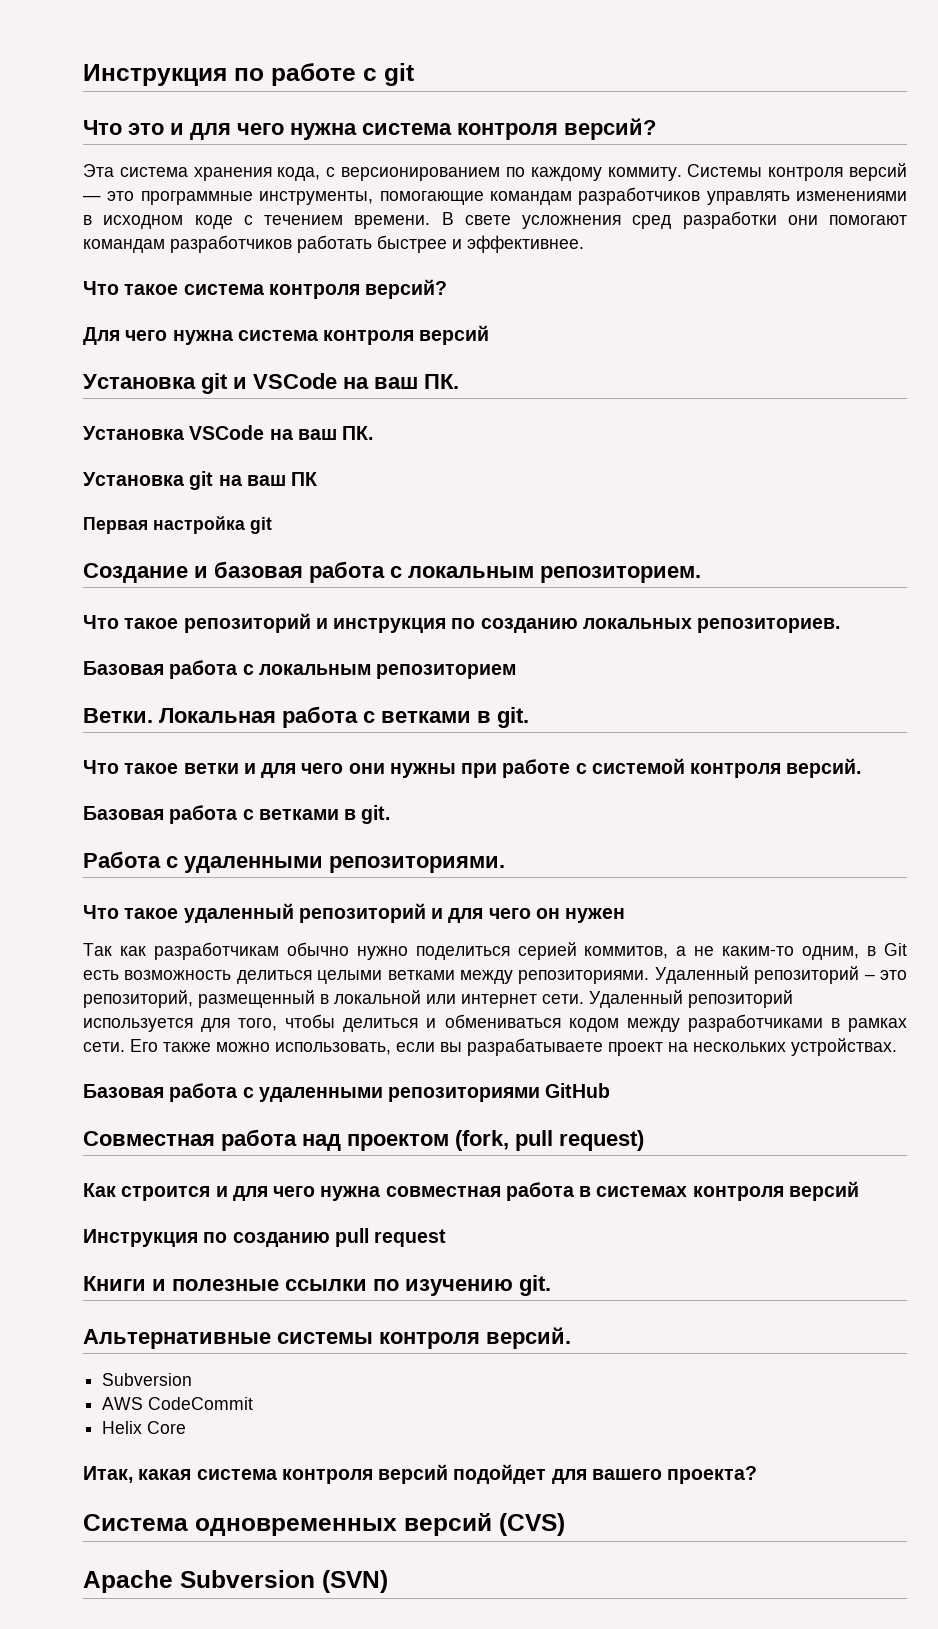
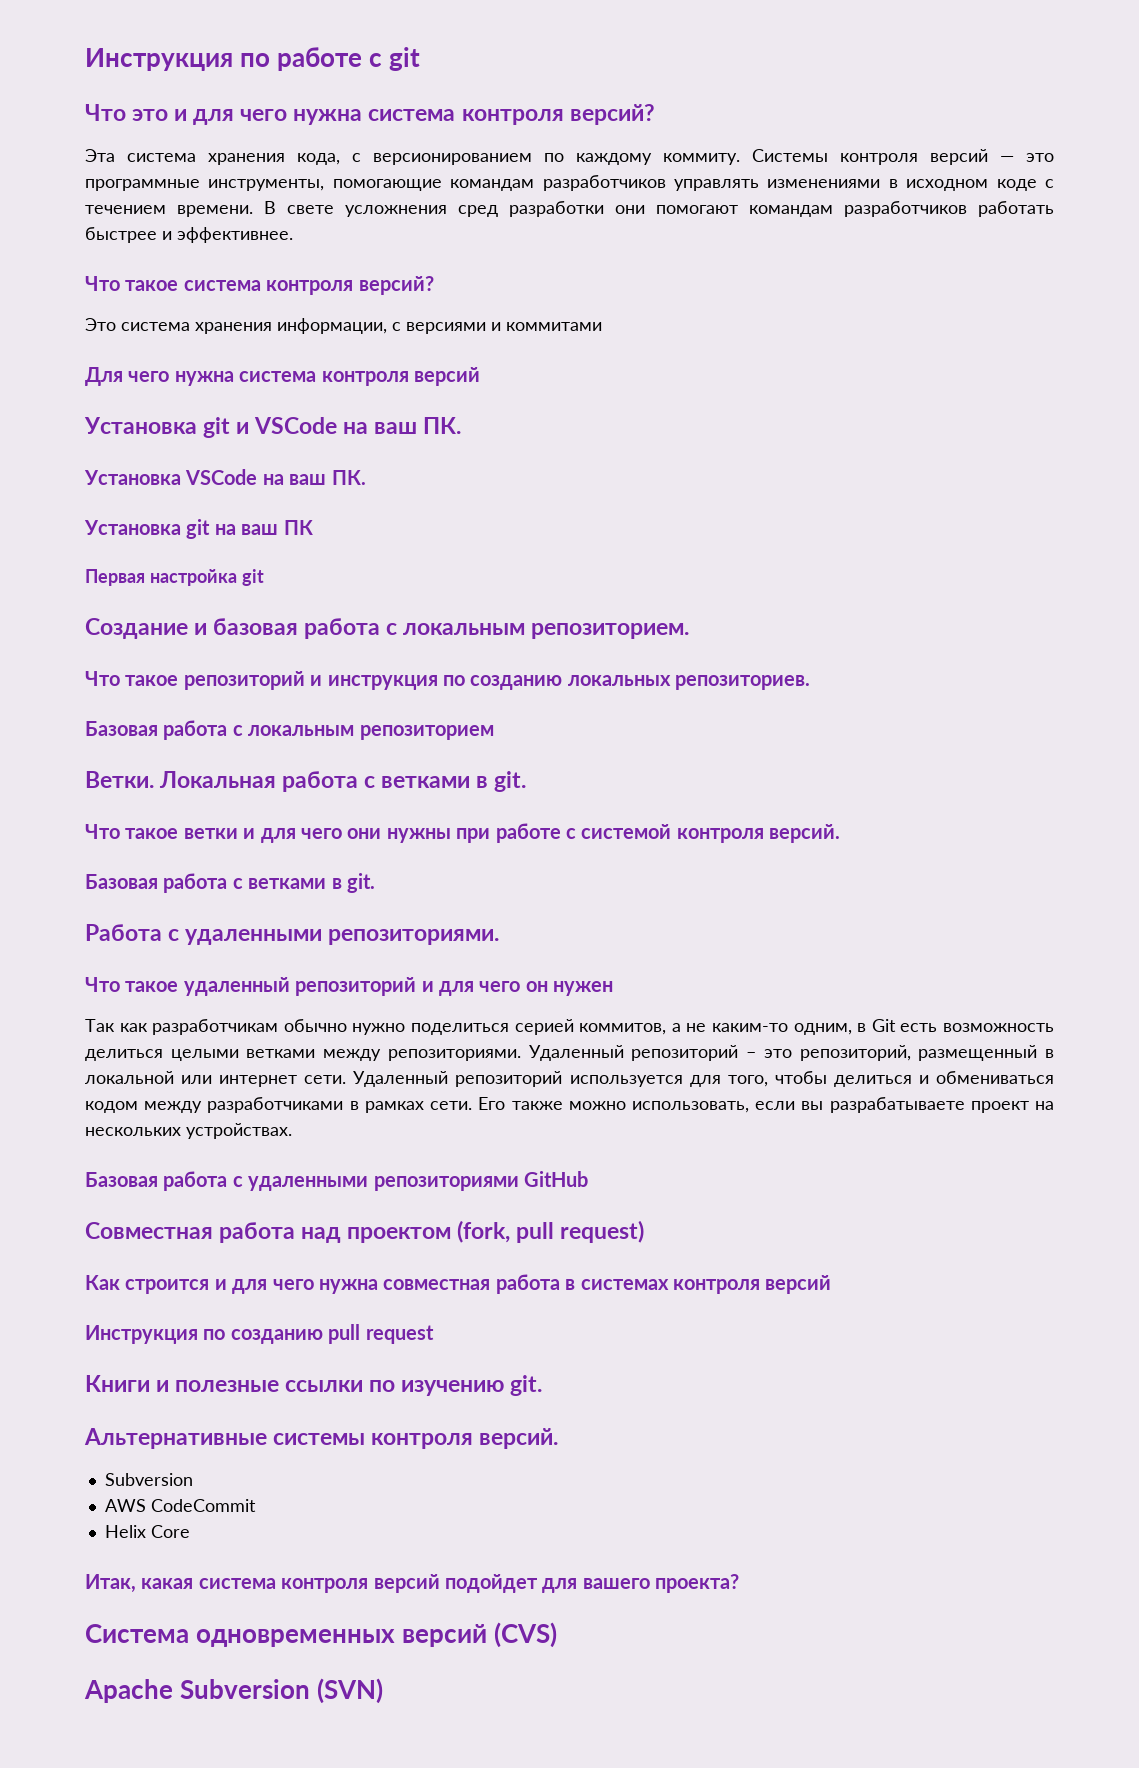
+ Это система хранения информации, с версиями и коммитами

